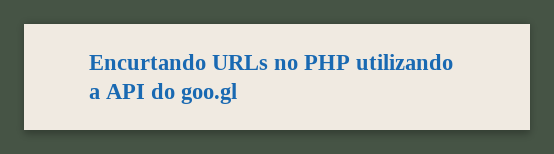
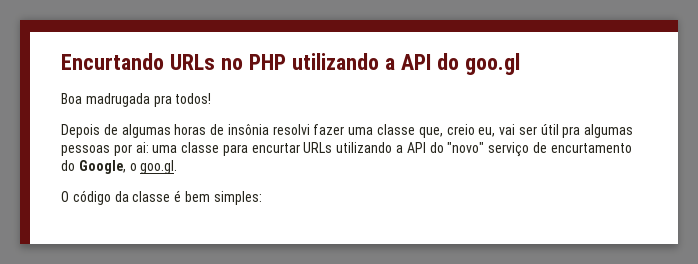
+ Boa madrugada pra todos!
+ Depois de algumas horas de insônia resolvi fazer uma classe que, creio eu, vai ser útil pra algumas pessoas por ai: uma classe para encurtar URLs utilizando a API do "novo" serviço de encurtamento do Google, o goo.gl.
+ O código da classe é bem simples:

